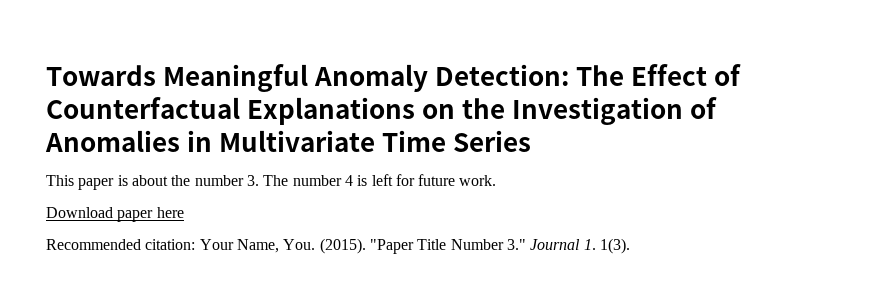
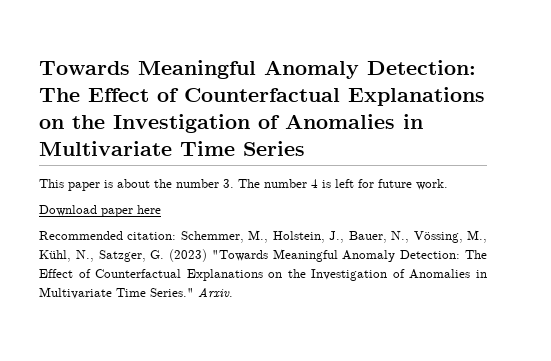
- Recommended citation: Your Name, You. (2015). "Paper Title Number 3." Journal 1. 1(3).
+ Recommended citation: Schemmer, M., Holstein, J., Bauer, N., Vössing, M., Kühl, N., Satzger, G. (2023) "Towards Meaningful Anomaly Detection: The Effect of Counterfactual Explanations on the Investigation of Anomalies in Multivariate Time Series." Arxiv.

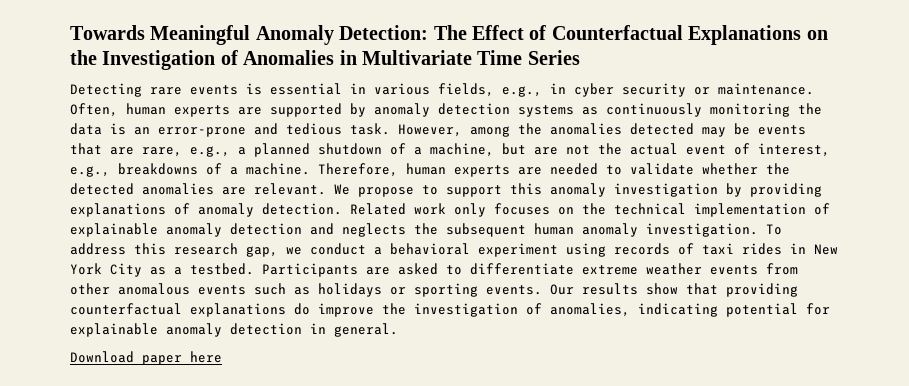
- This paper is about the number 3. The number 4 is left for future work.
+ Detecting rare events is essential in various fields, e.g., in cyber security or maintenance. Often, human experts are supported by anomaly detection systems as continuously monitoring the data is an error-prone and tedious task. However, among the anomalies detected may be events that are rare, e.g., a planned shutdown of a machine, but are not the actual event of interest, e.g., breakdowns of a machine. Therefore, human experts are needed to validate whether the detected anomalies are relevant. We propose to support this anomaly investigation by providing explanations of anomaly detection. Related work only focuses on the technical implementation of explainable anomaly detection and neglects the subsequent human anomaly investigation. To address this research gap, we conduct a behavioral experiment using records of taxi rides in New York City as a testbed. Participants are asked to differentiate extreme weather events from other anomalous events such as holidays or sporting events. Our results show that providing counterfactual explanations do improve the investigation of anomalies, indicating potential for explainable anomaly detection in general.
  Download paper here
- Recommended citation: Schemmer, M., Holstein, J., Bauer, N., Vössing, M., Kühl, N., Satzger, G. (2023) "Towards Meaningful Anomaly Detection: The Effect of Counterfactual Explanations on the Investigation of Anomalies in Multivariate Time Series." Arxiv.

